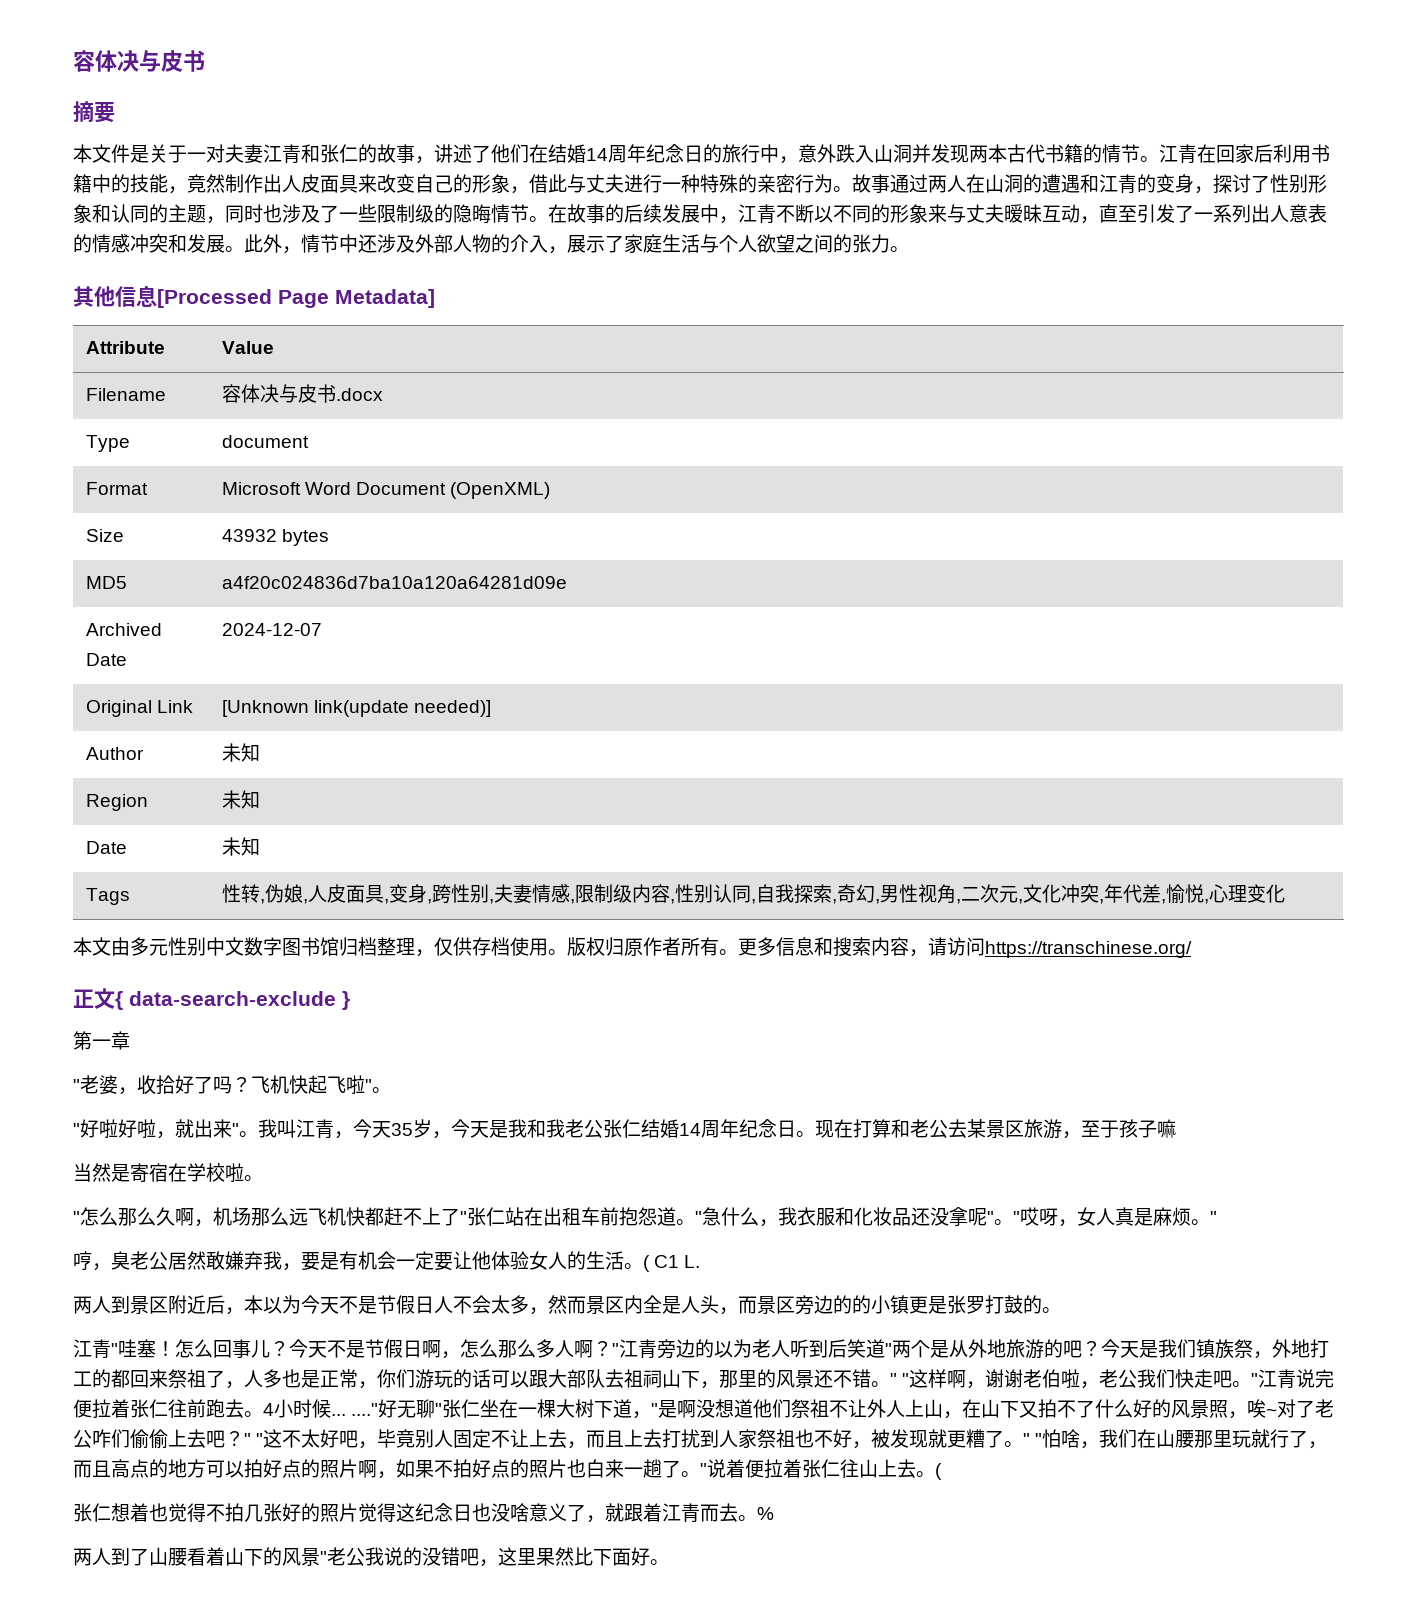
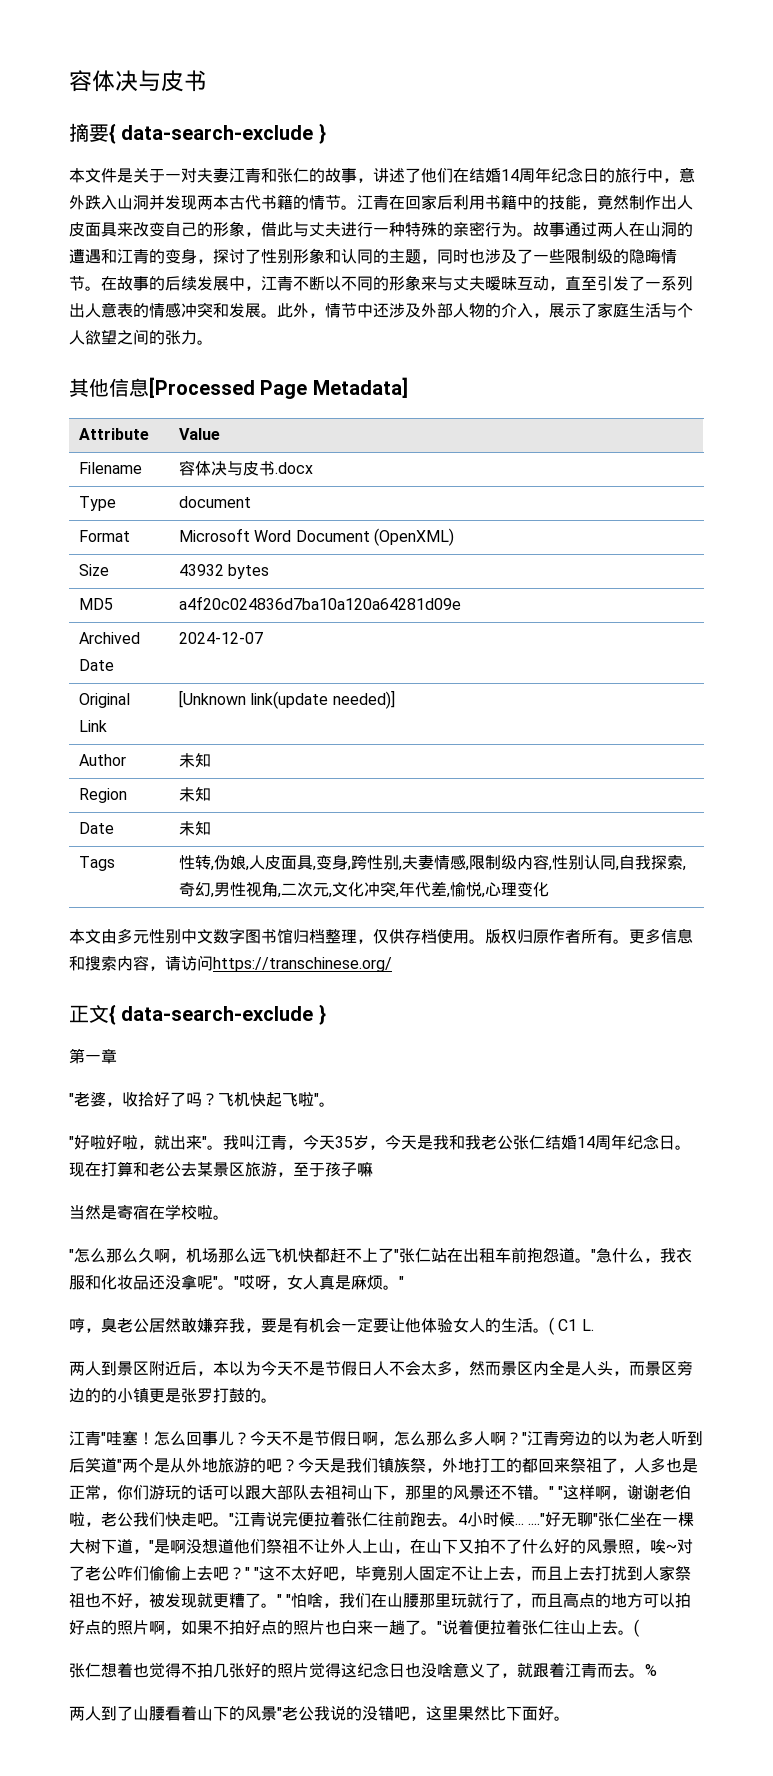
- 摘要
+ 摘要{ data-search-exclude }

